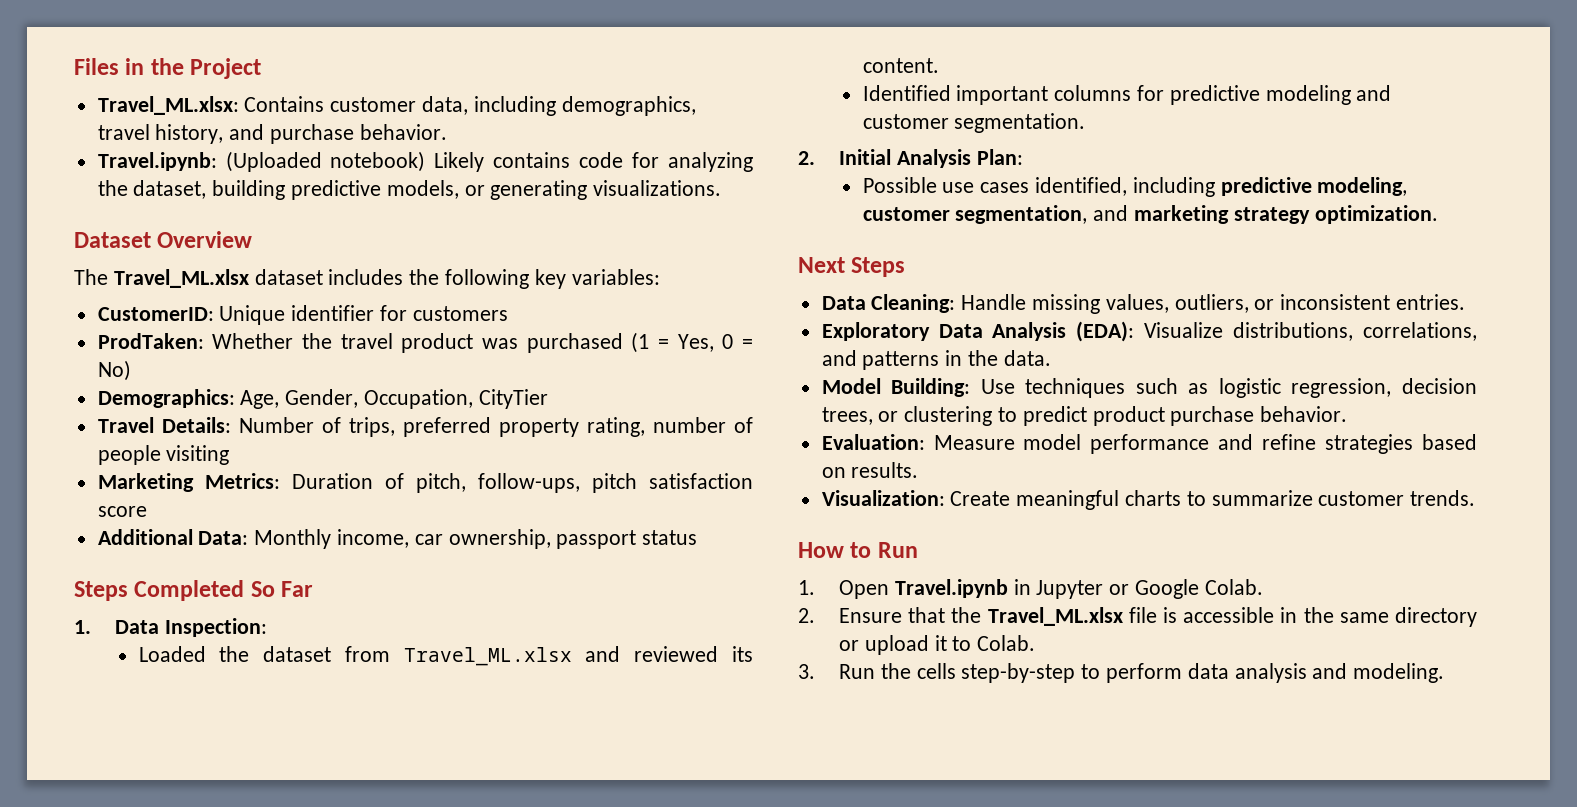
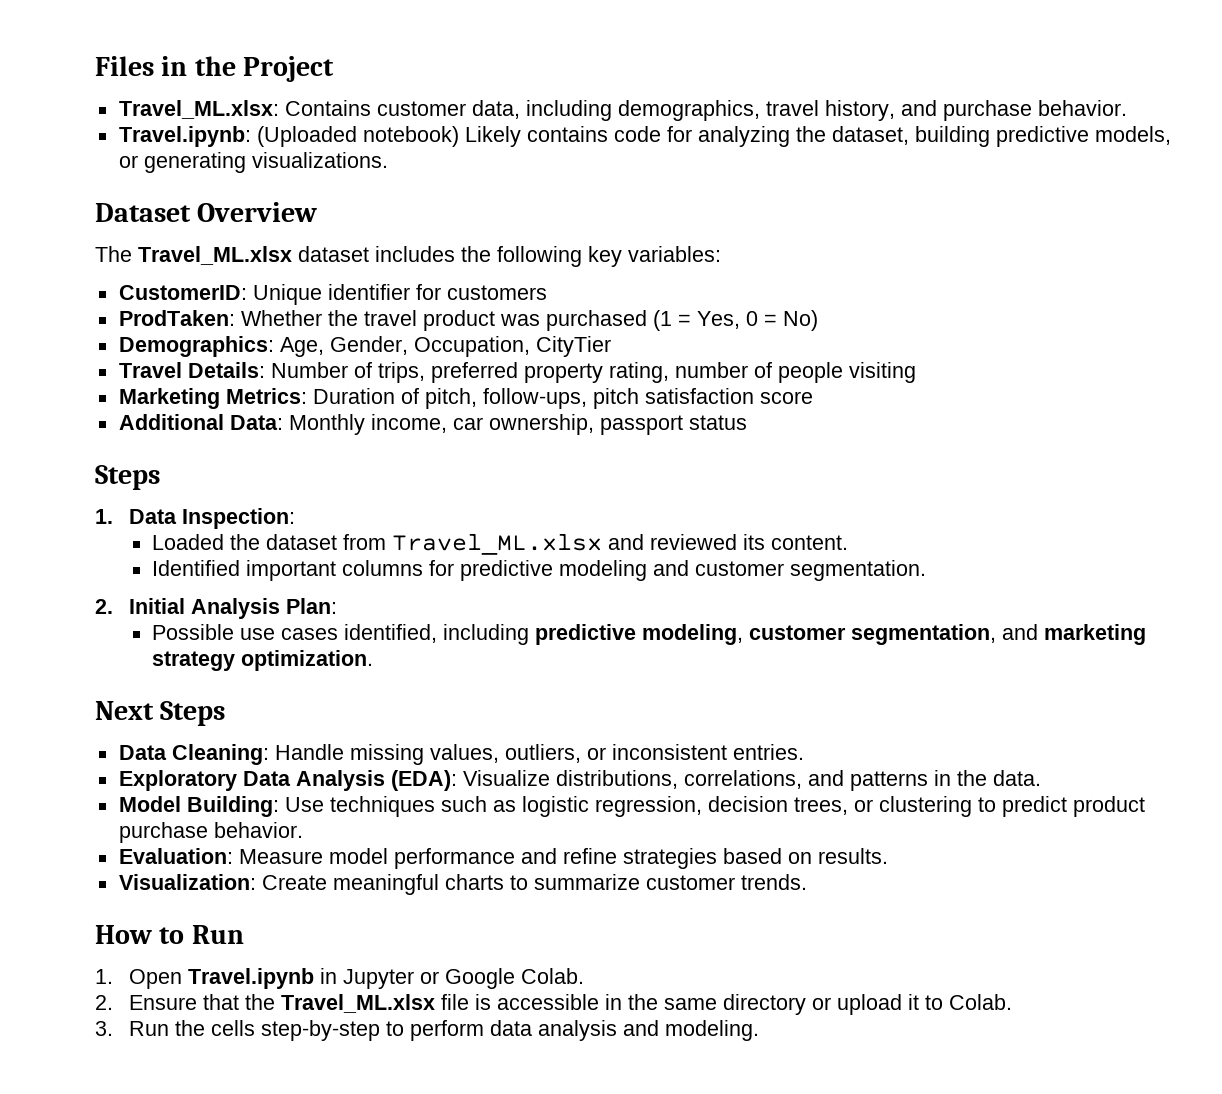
  Additional Data: Monthly income, car ownership, passport status
- Steps Completed So Far
+ Steps

